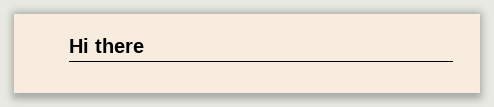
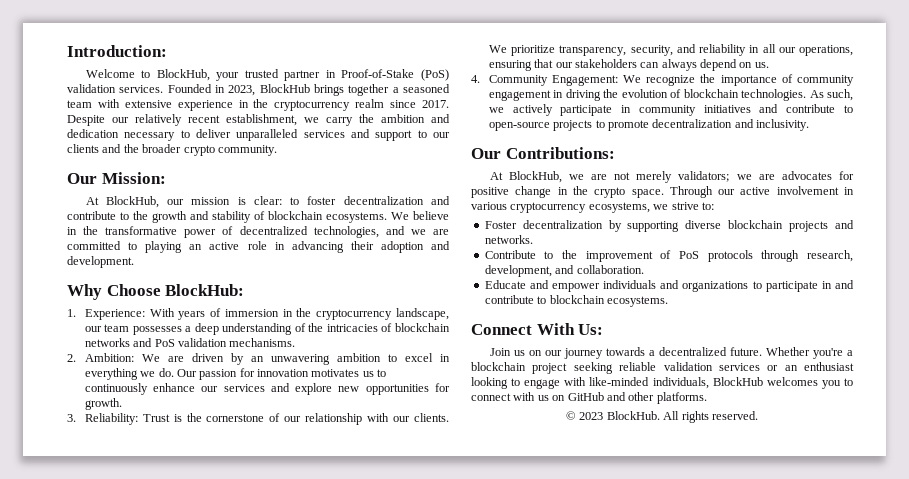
- Hi there
+ Introduction:
+ Welcome to BlockHub, your trusted partner in Proof-of-Stake (PoS) validation services. Founded in 2023, BlockHub brings together a seasoned team with extensive experience in the cryptocurrency realm since 2017. Despite our relatively recent establishment, we carry the ambition and dedication necessary to deliver unparalleled services and support to our clients and the broader crypto community.
+ Our Mission:
+ At BlockHub, our mission is clear: to foster decentralization and contribute to the growth and stability of blockchain ecosystems. We believe in the transformative power of decentralized technologies, and we are committed to playing an active role in advancing their adoption and development.
+ Why Choose BlockHub:
+ 1. Experience: With years of immersion in the cryptocurrency landscape, our team possesses a deep understanding of the intricacies of blockchain networks and PoS validation mechanisms.
+ 2. Ambition: We are driven by an unwavering ambition to excel in everything we do. Our passion for innovation motivates us to continuously enhance our services and explore new opportunities for growth.
+ 3. Reliability: Trust is the cornerstone of our relationship with our clients. We prioritize transparency, security, and reliability in all our operations, ensuring that our stakeholders can always depend on us.
+ 4. Community Engagement: We recognize the importance of community engagement in driving the evolution of blockchain technologies. As such, we actively participate in community initiatives and contribute to open-source projects to promote decentralization and inclusivity.
+ Our Contributions:
+ At BlockHub, we are not merely validators; we are advocates for positive change in the crypto space. Through our active involvement in various cryptocurrency ecosystems, we strive to:
+ Foster decentralization by supporting diverse blockchain projects and networks.
+ Contribute to the improvement of PoS protocols through research, development, and collaboration.
+ Educate and empower individuals and organizations to participate in and contribute to blockchain ecosystems.
+ Connect With Us:
+ Join us on our journey towards a decentralized future. Whether you're a blockchain project seeking reliable validation services or an enthusiast looking to engage with like-minded individuals, BlockHub welcomes you to connect with us on GitHub and other platforms.
+ © 2023 BlockHub. All rights reserved.

